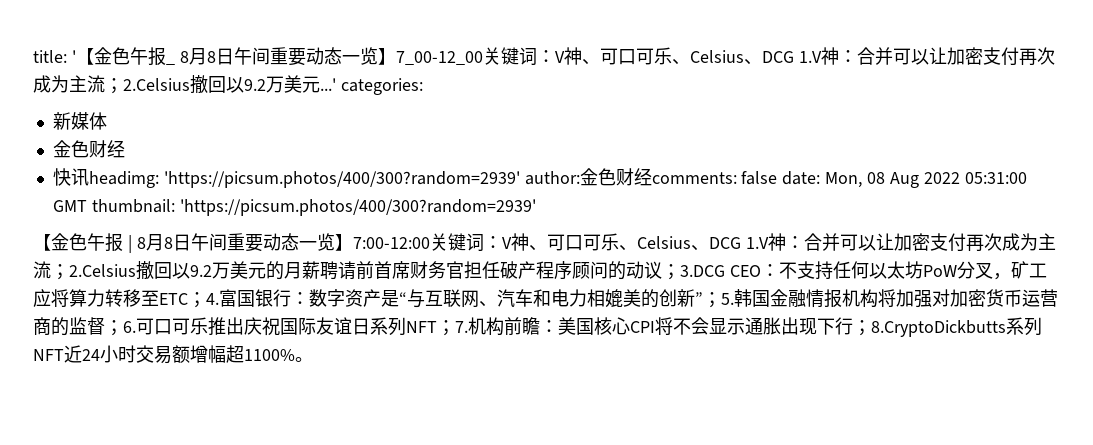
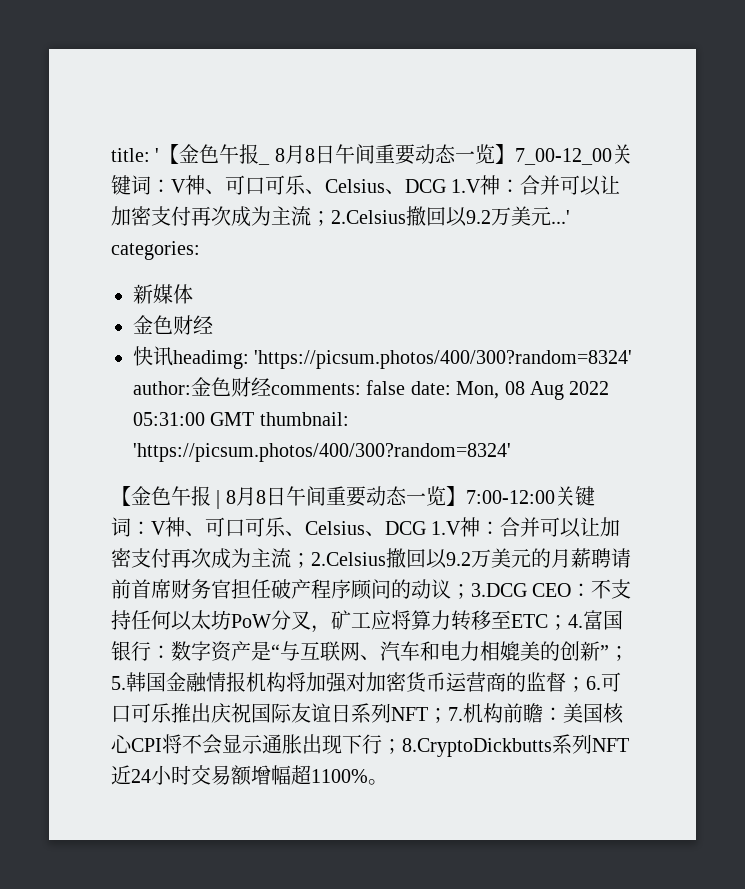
- 快讯headimg: 'https://picsum.photos/400/300?random=2939' author:金色财经comments: false date: Mon, 08 Aug 2022 05:31:00 GMT thumbnail: 'https://picsum.photos/400/300?random=2939'
+ 快讯headimg: 'https://picsum.photos/400/300?random=8324' author:金色财经comments: false date: Mon, 08 Aug 2022 05:31:00 GMT thumbnail: 'https://picsum.photos/400/300?random=8324'

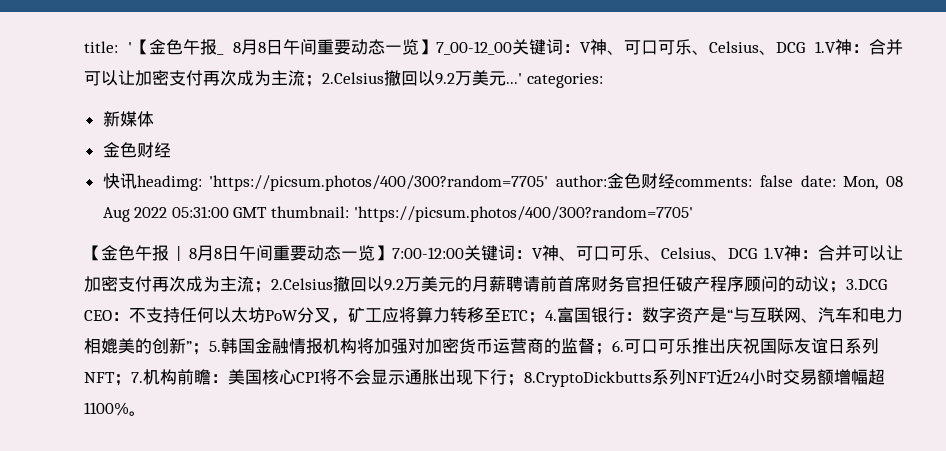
- 快讯headimg: 'https://picsum.photos/400/300?random=8324' author:金色财经comments: false date: Mon, 08 Aug 2022 05:31:00 GMT thumbnail: 'https://picsum.photos/400/300?random=8324'
+ 快讯headimg: 'https://picsum.photos/400/300?random=7705' author:金色财经comments: false date: Mon, 08 Aug 2022 05:31:00 GMT thumbnail: 'https://picsum.photos/400/300?random=7705'

